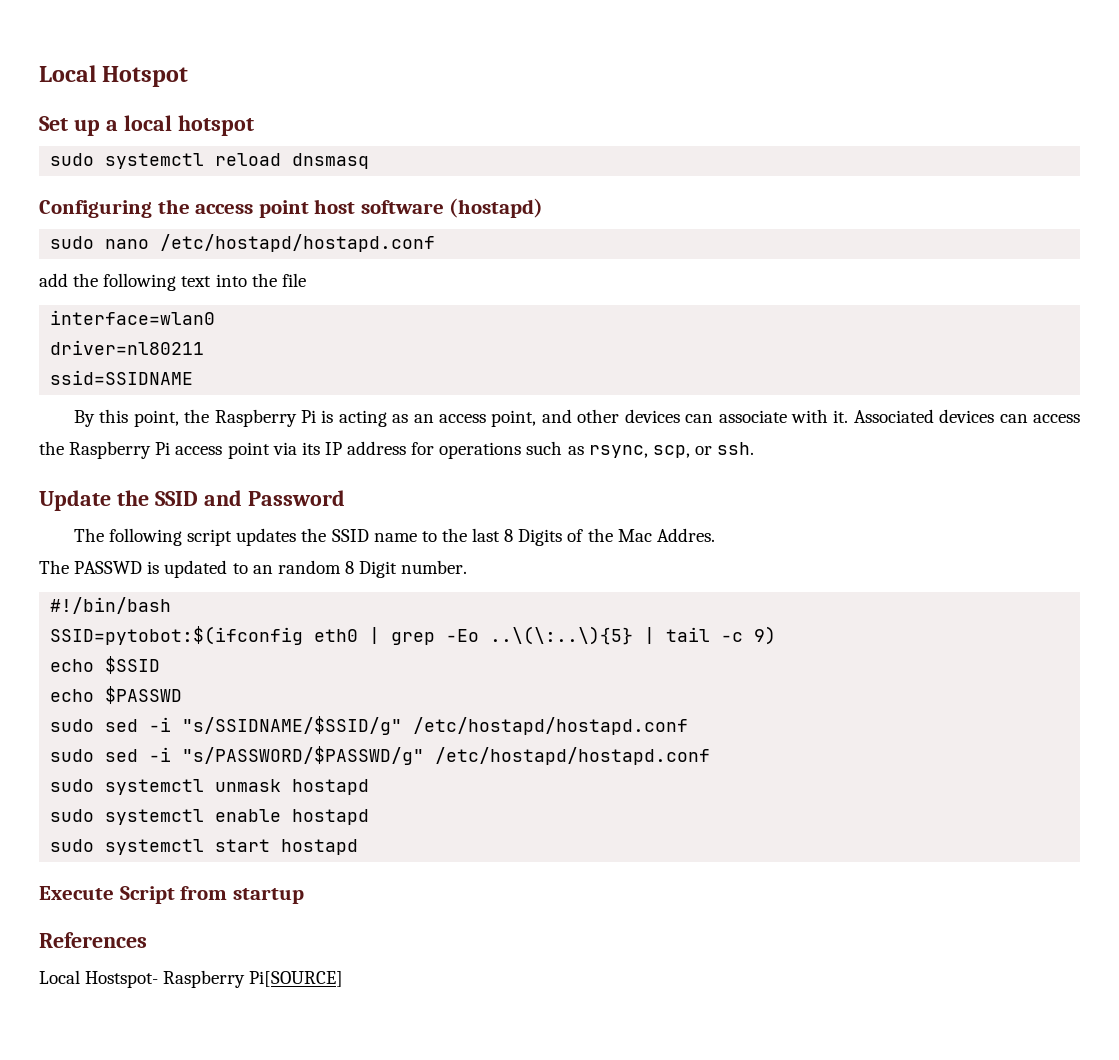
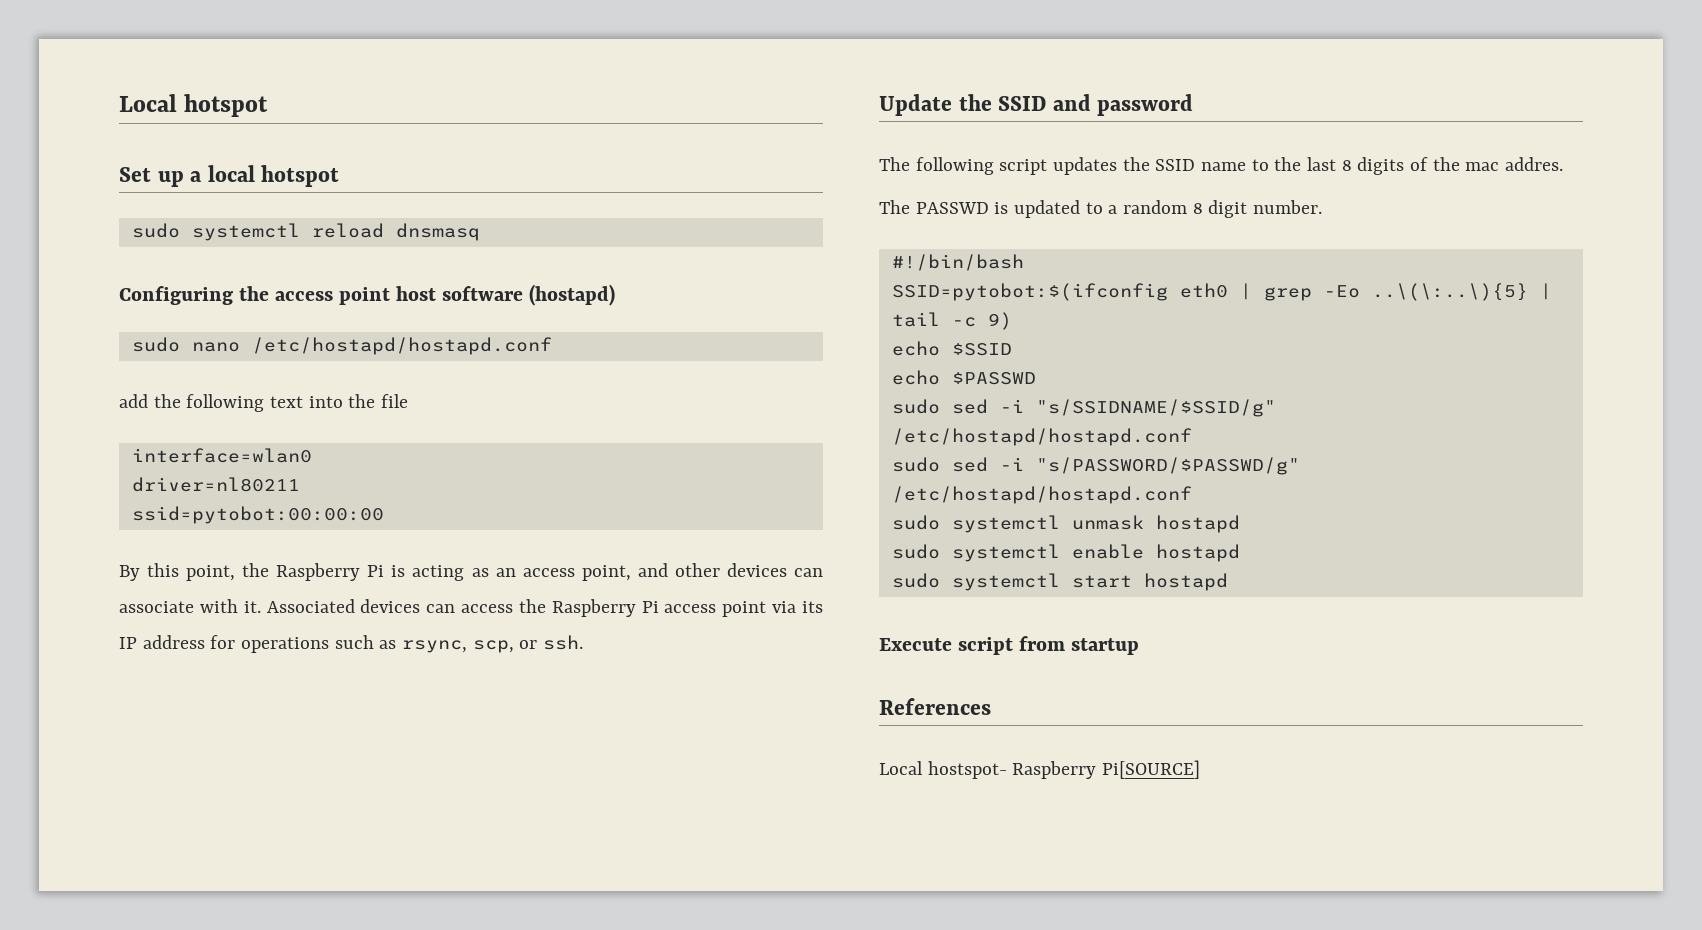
- Local Hotspot
+ Local hotspot
- ssid=SSIDNAME
+ ssid=pytobot:00:00:00
- Update the SSID and Password
+ Update the SSID and password
- The following script updates the SSID name to the last 8 Digits of the Mac Addres.
+ The following script updates the SSID name to the last 8 digits of the mac addres.
- The PASSWD is updated to an random 8 Digit number.
+ The PASSWD is updated to a random 8 digit number.
- Execute Script from startup
+ Execute script from startup
- Local Hostspot- Raspberry Pi[SOURCE]
+ Local hostspot- Raspberry Pi[SOURCE]

